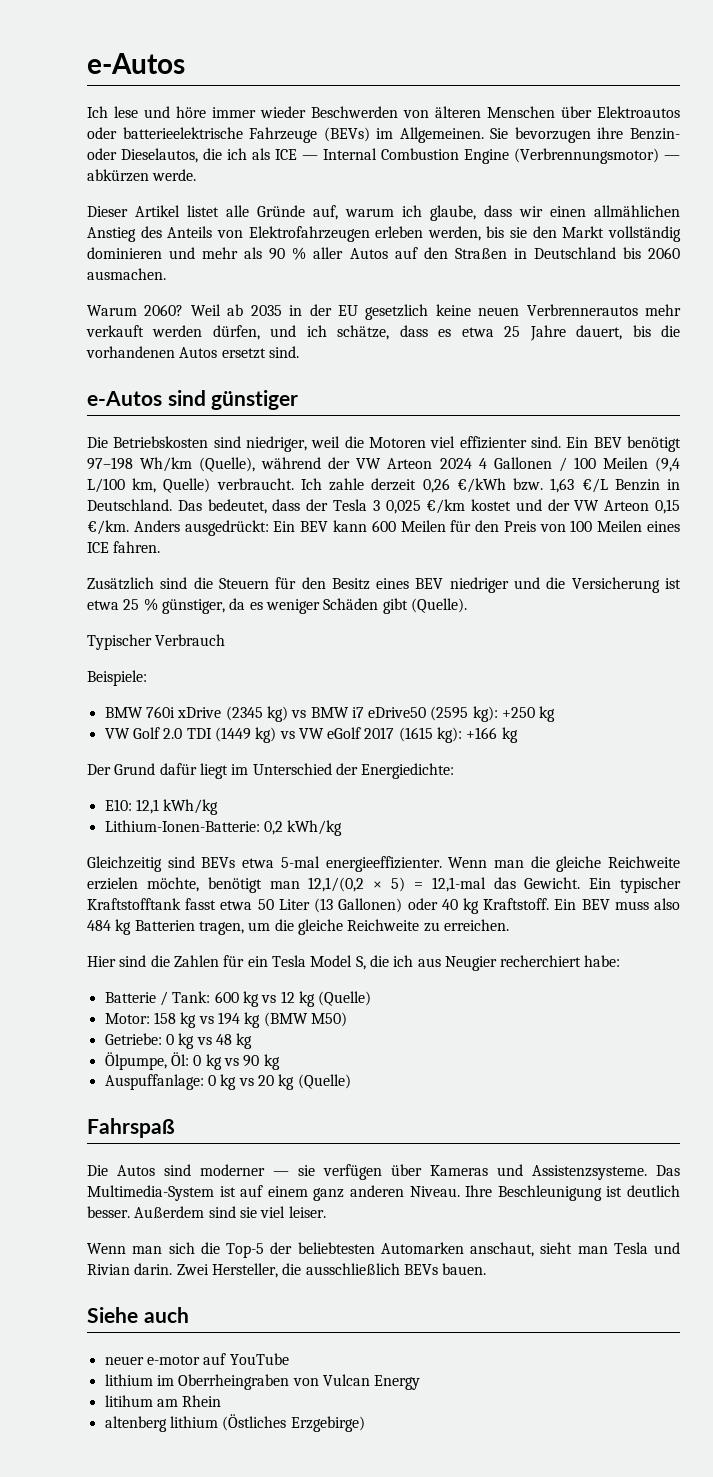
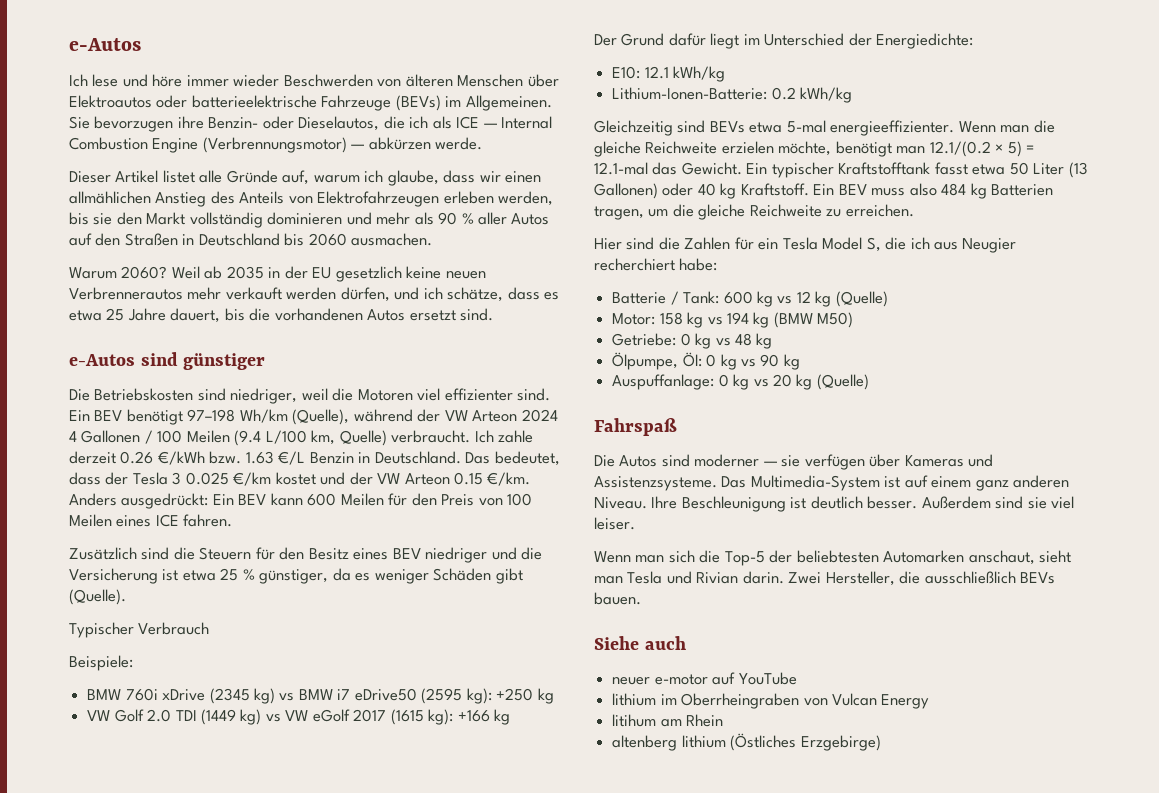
- Ein BEV benötigt 97–198 Wh/km (Quelle), während der VW Arteon 2024 4 Gallonen / 100 Meilen (9,4 L/100 km, Quelle) verbraucht.
+ Ein BEV benötigt 97–198 Wh/km (Quelle), während der VW Arteon 2024 4 Gallonen / 100 Meilen (9.4 L/100 km, Quelle) verbraucht.
- Ich zahle derzeit 0,26 €/kWh bzw. 1,63 €/L Benzin in Deutschland.
+ Ich zahle derzeit 0.26 €/kWh bzw. 1.63 €/L Benzin in Deutschland.
- Das bedeutet, dass der Tesla 3 0,025 €/km kostet und der VW Arteon 0,15 €/km.
+ Das bedeutet, dass der Tesla 3 0.025 €/km kostet und der VW Arteon 0.15 €/km.
- E10: 12,1 kWh/kg
+ E10: 12.1 kWh/kg
- Lithium-Ionen-Batterie: 0,2 kWh/kg
+ Lithium-Ionen-Batterie: 0.2 kWh/kg
- Wenn man die gleiche Reichweite erzielen möchte, benötigt man 12,1/(0,2 × 5) = 12,1-mal das Gewicht.
+ Wenn man die gleiche Reichweite erzielen möchte, benötigt man 12.1/(0.2 × 5) = 12.1-mal das Gewicht.

